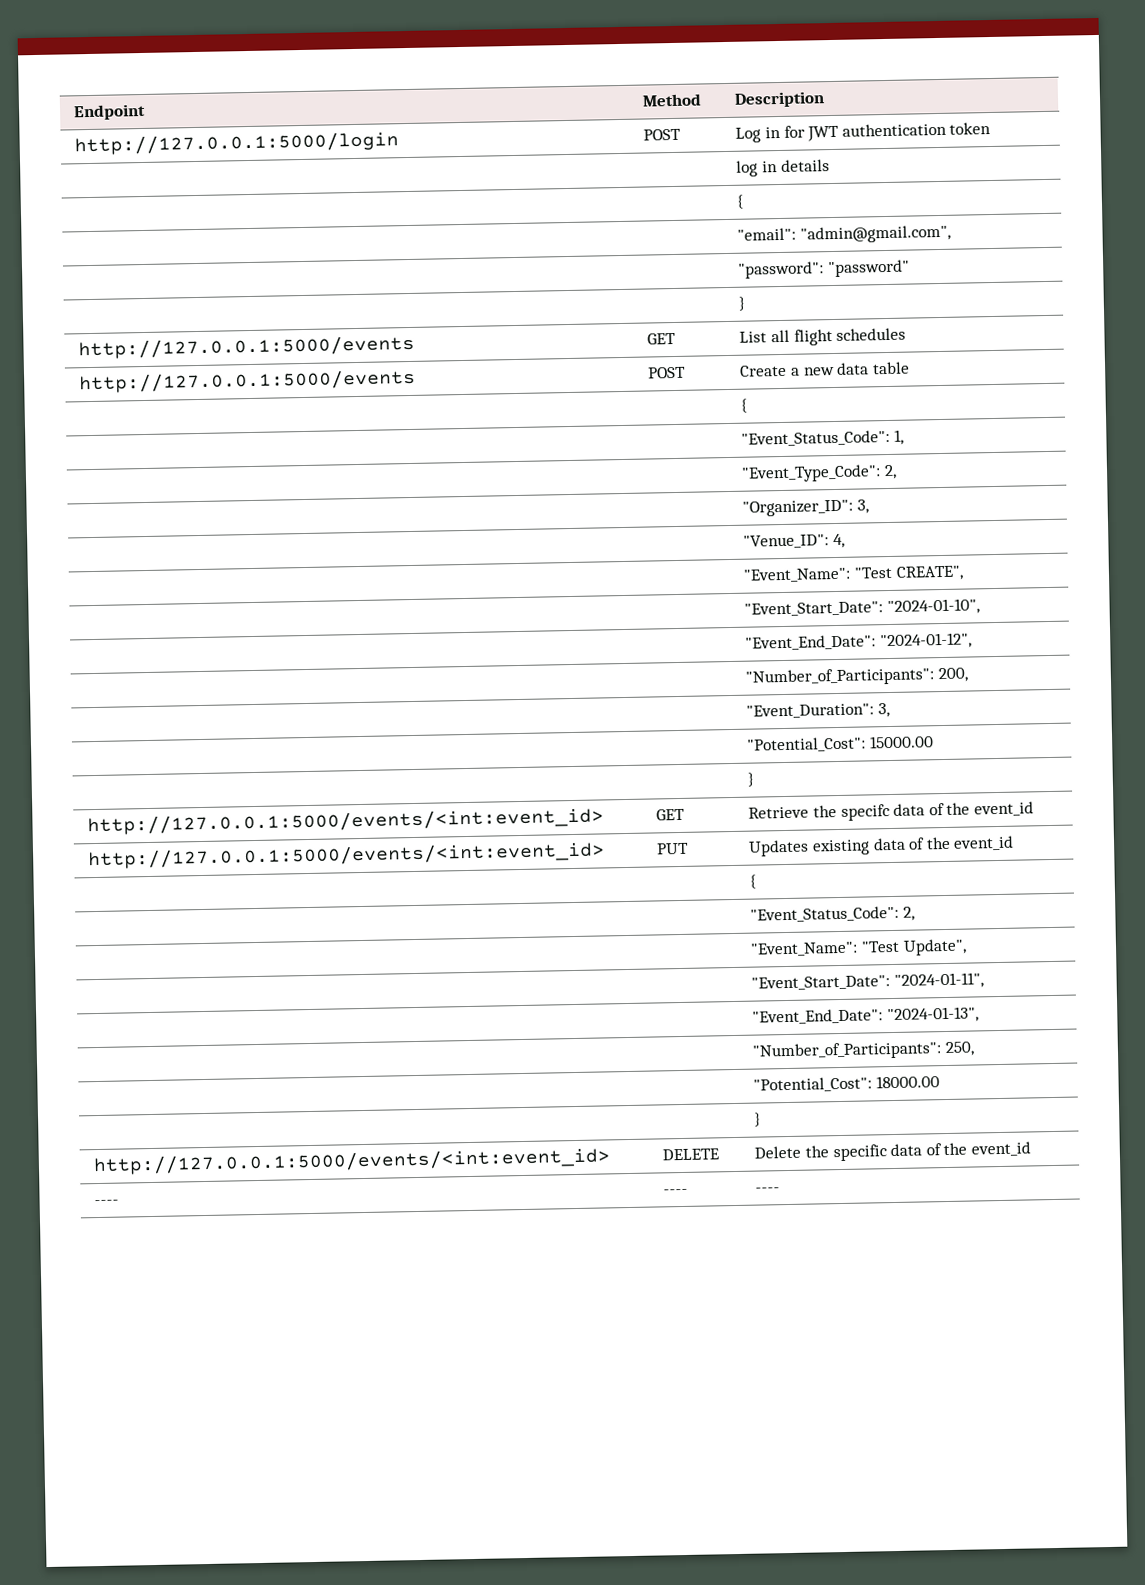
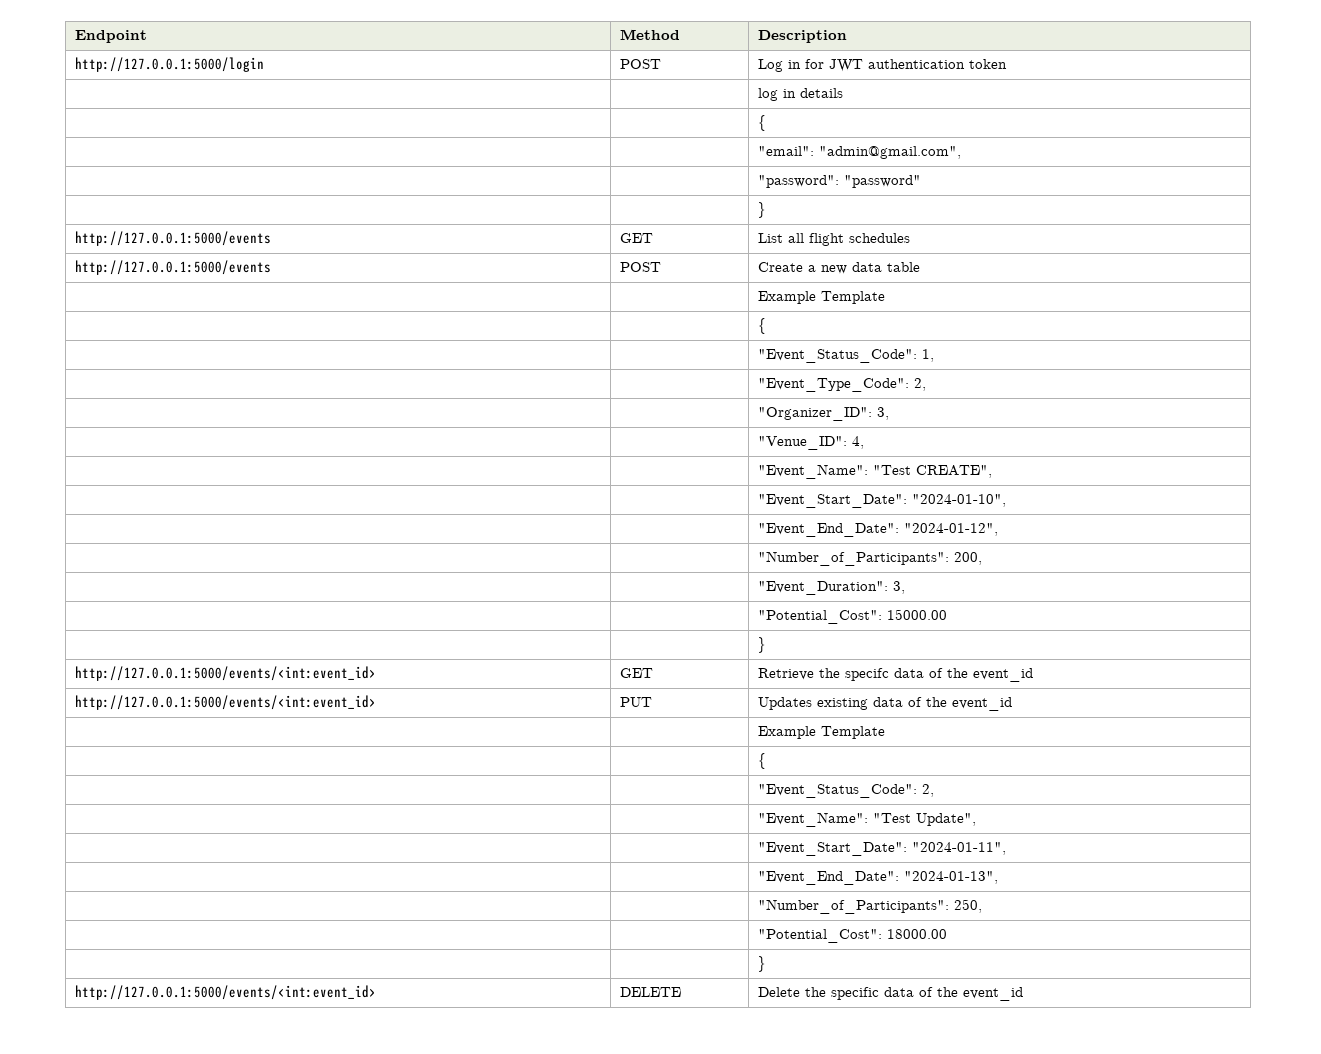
  http://127.0.0.1:5000/events | POST | Create a new data table
+ | | Example Template
  http://127.0.0.1:5000/events/<int:event_id> | PUT | Updates existing data of the event_id
+ | | Example Template
- ---- | ---- | ----

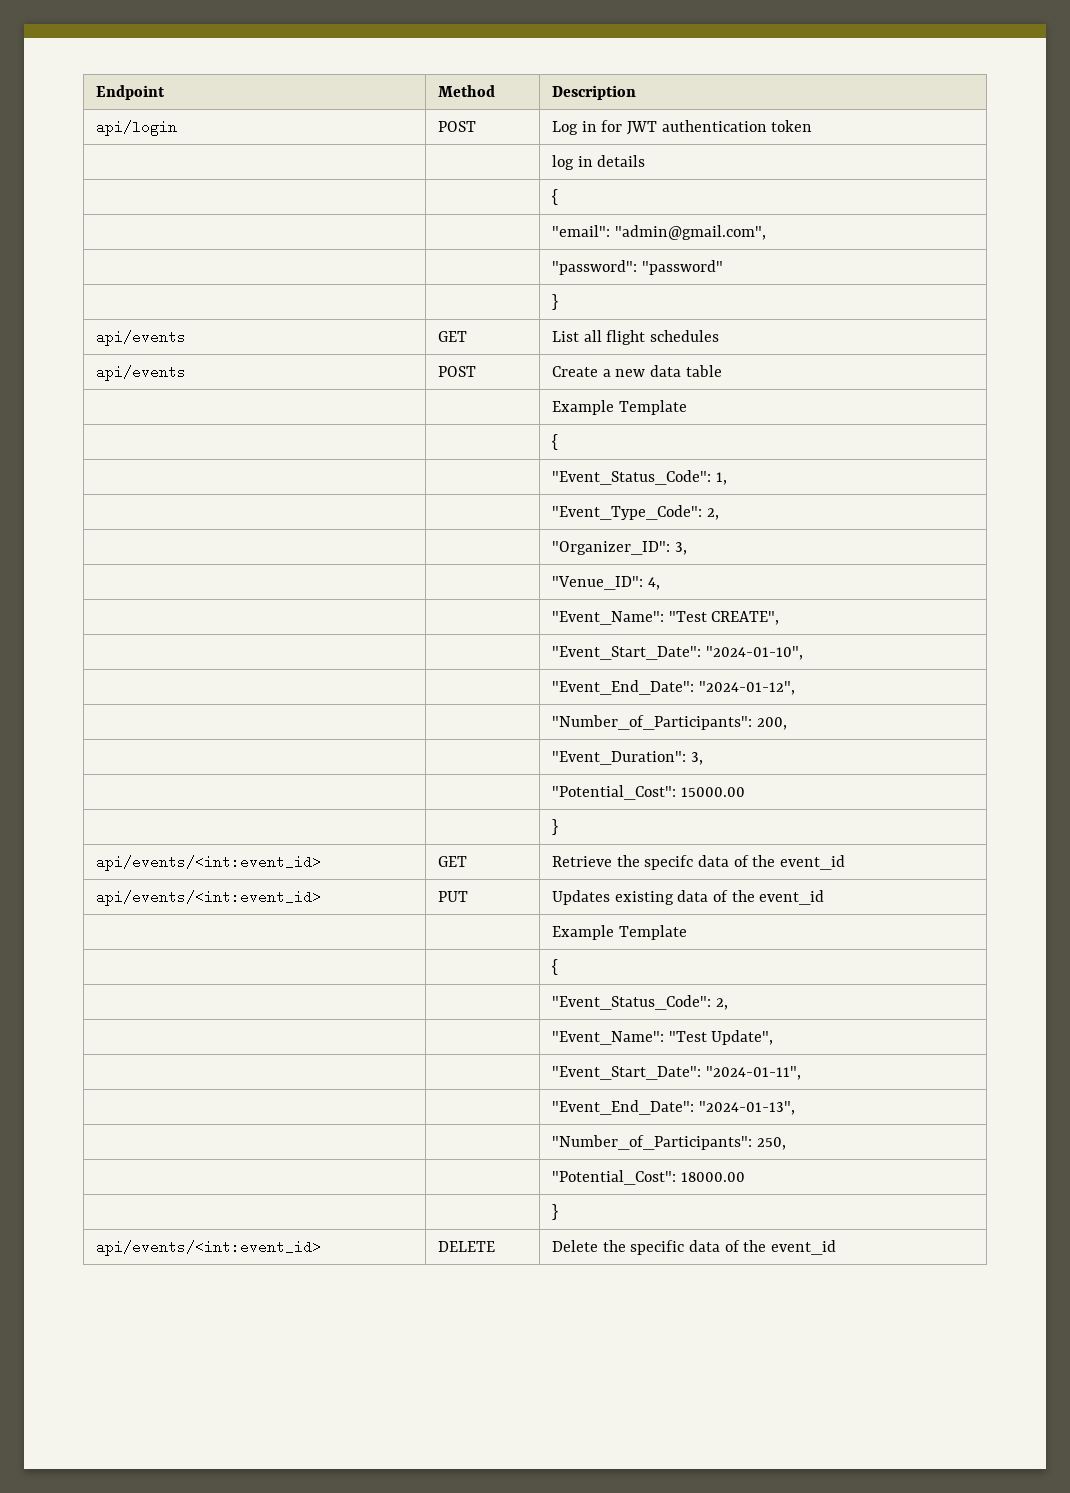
- http://127.0.0.1:5000/login | POST | Log in for JWT authentication token
+ api/login | POST | Log in for JWT authentication token
- http://127.0.0.1:5000/events | GET | List all flight schedules
+ api/events | GET | List all flight schedules
- http://127.0.0.1:5000/events | POST | Create a new data table
+ api/events | POST | Create a new data table
- http://127.0.0.1:5000/events/<int:event_id> | GET | Retrieve the specifc data of the event_id
+ api/events/<int:event_id> | GET | Retrieve the specifc data of the event_id
- http://127.0.0.1:5000/events/<int:event_id> | PUT | Updates existing data of the event_id
+ api/events/<int:event_id> | PUT | Updates existing data of the event_id
- http://127.0.0.1:5000/events/<int:event_id> | DELETE | Delete the specific data of the event_id
+ api/events/<int:event_id> | DELETE | Delete the specific data of the event_id

